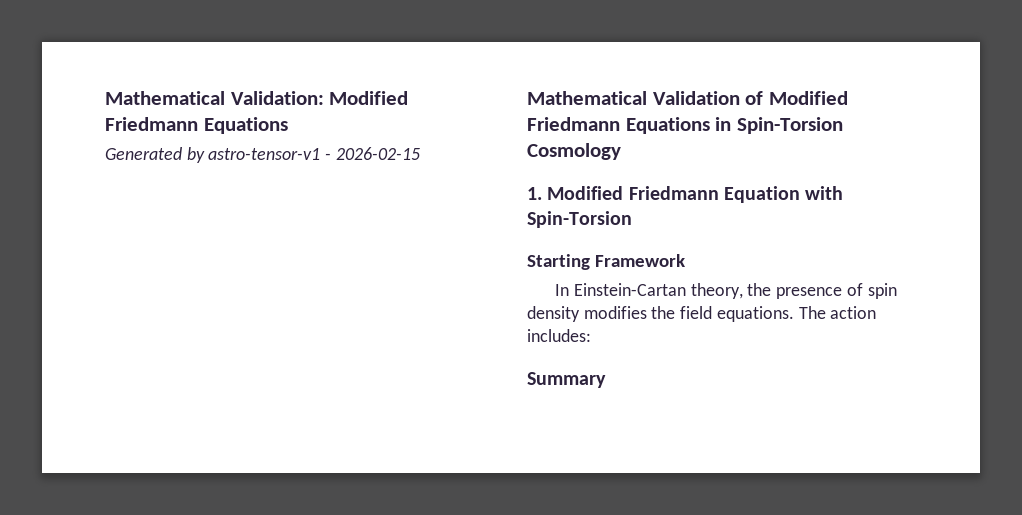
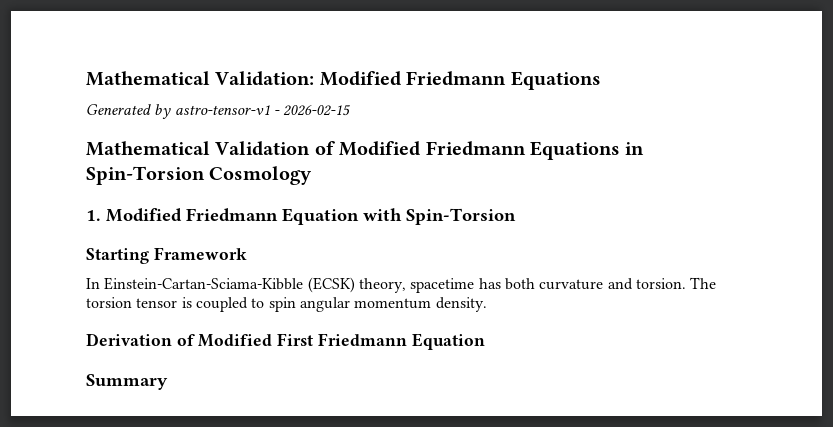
- In Einstein-Cartan theory, the presence of spin density modifies the field equations. The action includes:
+ In Einstein-Cartan-Sciama-Kibble (ECSK) theory, spacetime has both curvature and torsion. The torsion tensor is coupled to spin angular momentum density.
+ Derivation of Modified First Friedmann Equation

